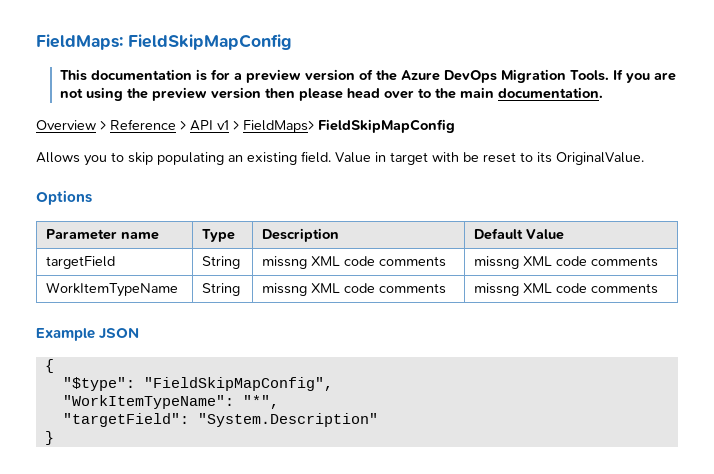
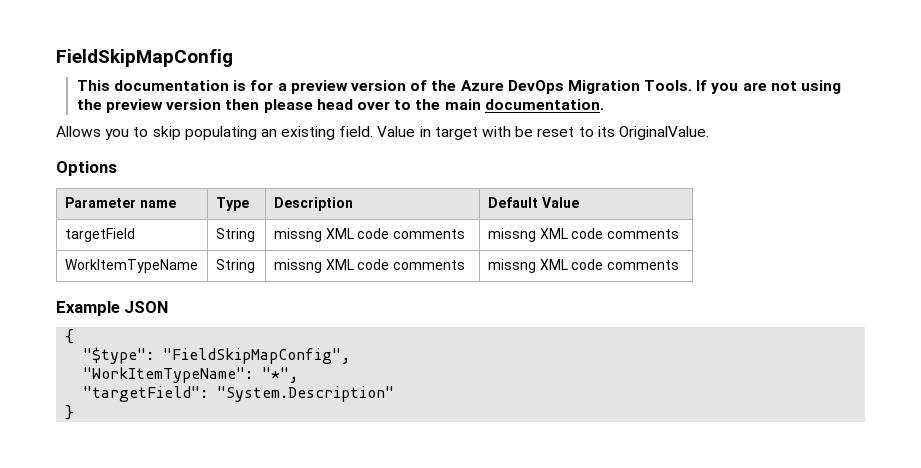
- FieldMaps: FieldSkipMapConfig
+ FieldSkipMapConfig
- Overview > Reference > API v1 > FieldMaps> FieldSkipMapConfig

